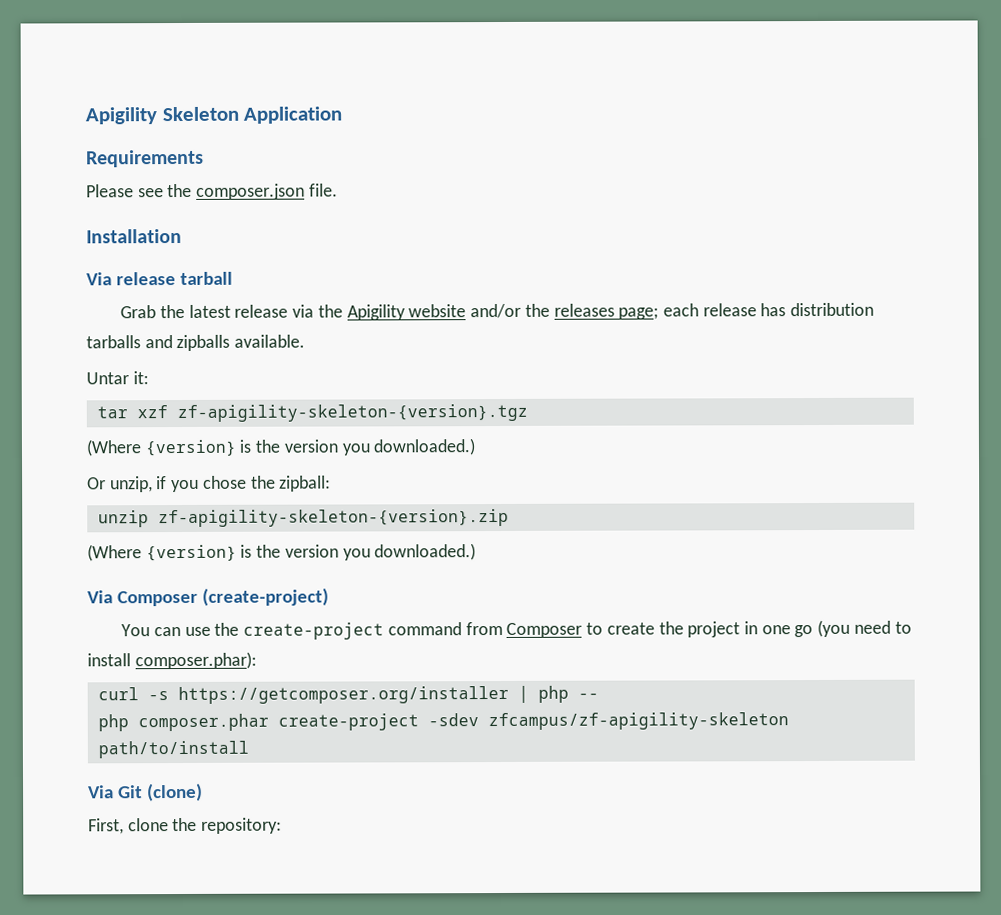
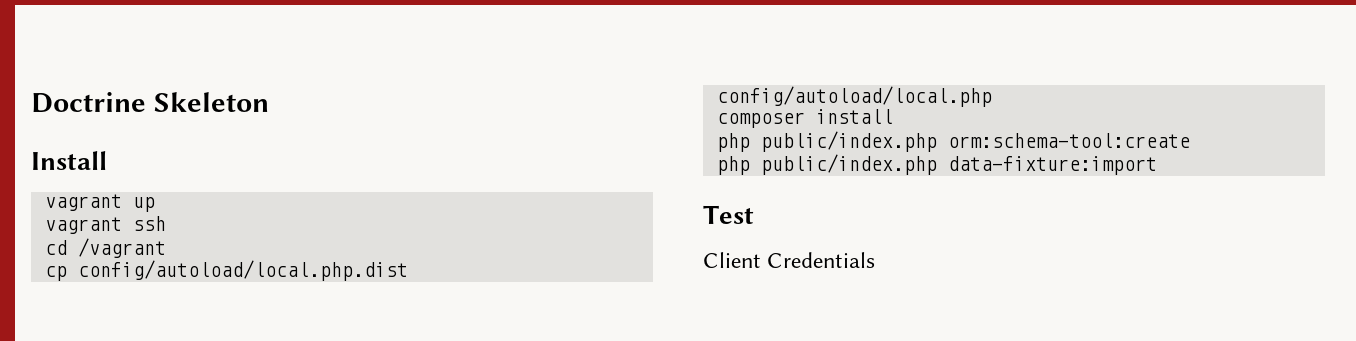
- Apigility Skeleton Application
- Requirements
- Please see the composer.json file.
- Installation
- Via release tarball
- Grab the latest release via the Apigility website and/or the releases page; each release has distribution tarballs and zipballs available.
- Untar it:
- tar xzf zf-apigility-skeleton-{version}.tgz
- (Where {version} is the version you downloaded.)
- Or unzip, if you chose the zipball:
- unzip zf-apigility-skeleton-{version}.zip
- (Where {version} is the version you downloaded.)
- Via Composer (create-project)
- You can use the create-project command from Composer to create the project in one go (you need to install composer.phar):
- curl -s https://getcomposer.org/installer | php --
- php composer.phar create-project -sdev zfcampus/zf-apigility-skeleton path/to/install
- Via Git (clone)
- First, clone the repository:
+ Doctrine Skeleton
+ Install
+ vagrant up
+ vagrant ssh
+ cd /vagrant
+ cp config/autoload/local.php.dist config/autoload/local.php
+ composer install
+ php public/index.php orm:schema-tool:create
+ php public/index.php data-fixture:import
+ Test
+ Client Credentials

